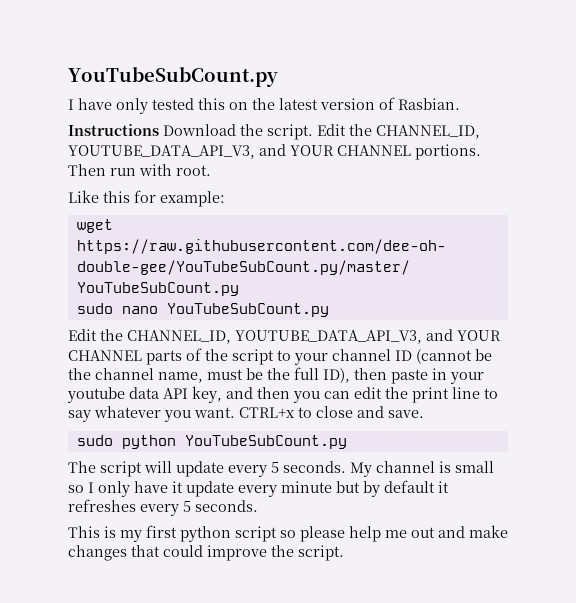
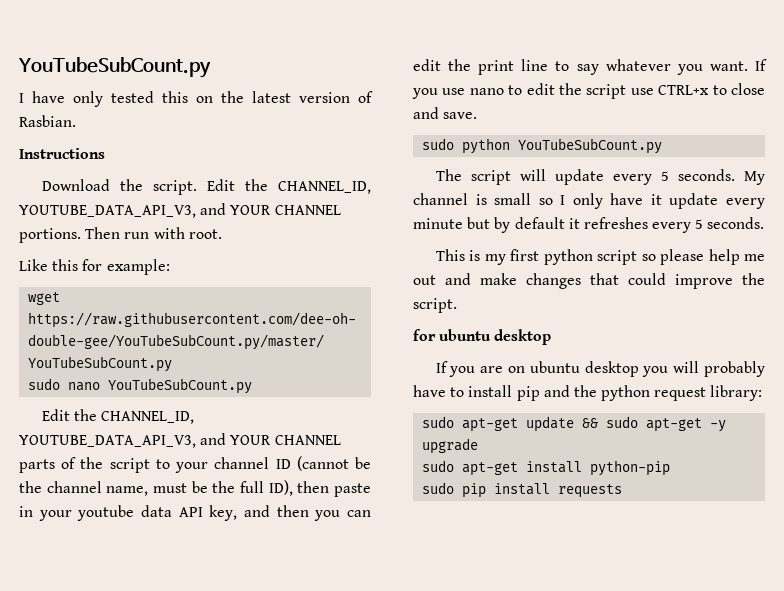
- Instructions Download the script.
+ Instructions
+ Download the script.
- CTRL+x to close and save.
+ If you use nano to edit the script use CTRL+x to close and save.
+ for ubuntu desktop
+ If you are on ubuntu desktop you will probably have to install pip and the python request library:
+ sudo apt-get update && sudo apt-get -y upgrade
+ sudo apt-get install python-pip
+ sudo pip install requests

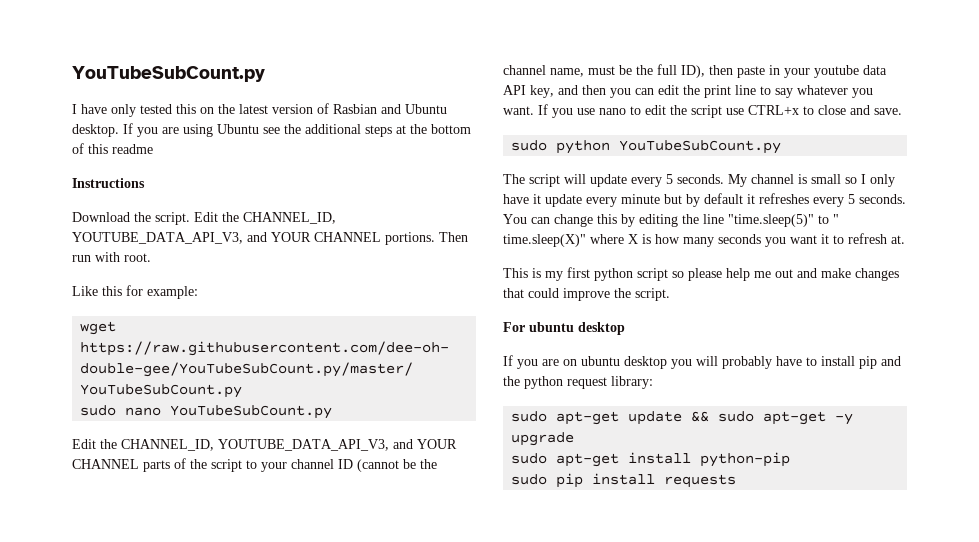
- I have only tested this on the latest version of Rasbian.
+ I have only tested this on the latest version of Rasbian and Ubuntu desktop. If you are using Ubuntu see the additional steps at the bottom of this readme
+ You can change this by editing the line "time.sleep(5)" to " time.sleep(X)" where X is how many seconds you want it to refresh at.
- for ubuntu desktop
+ For ubuntu desktop

